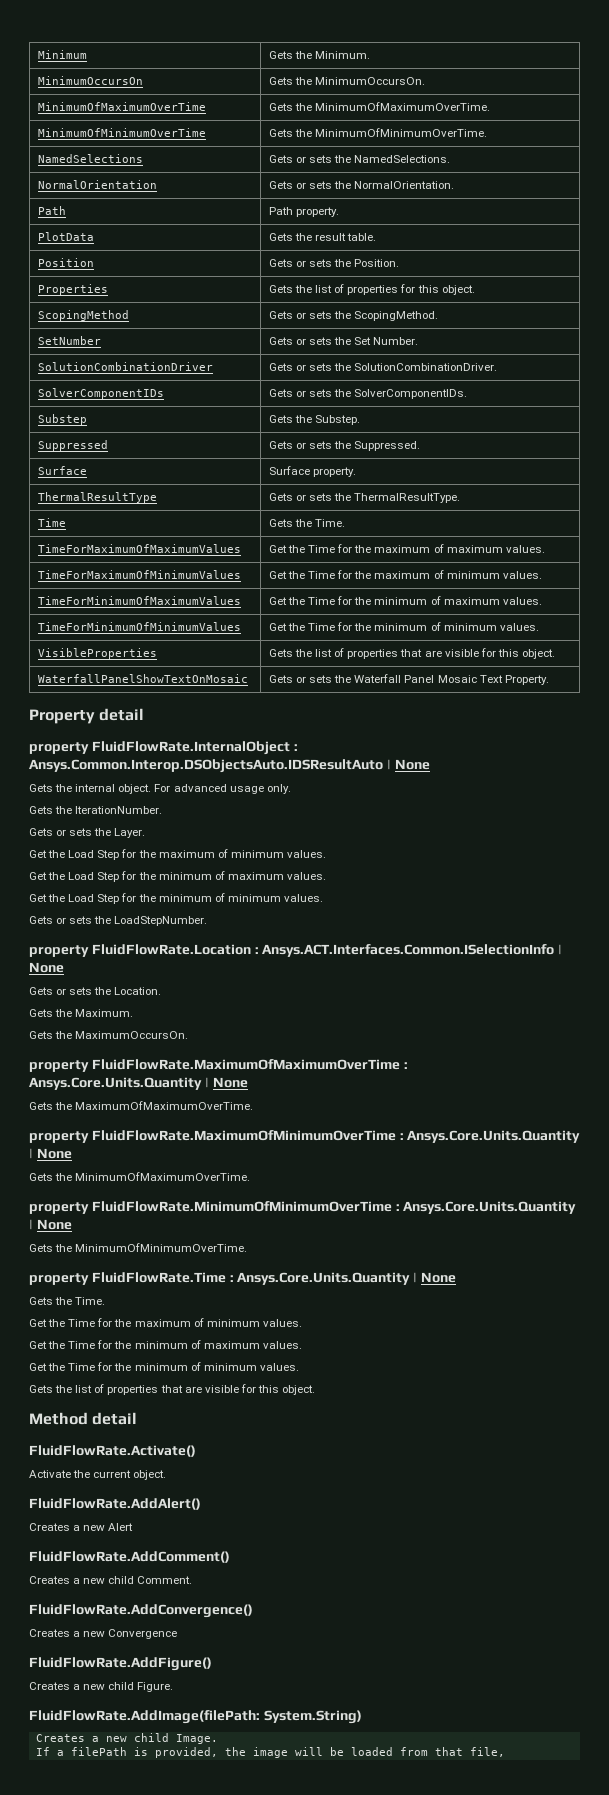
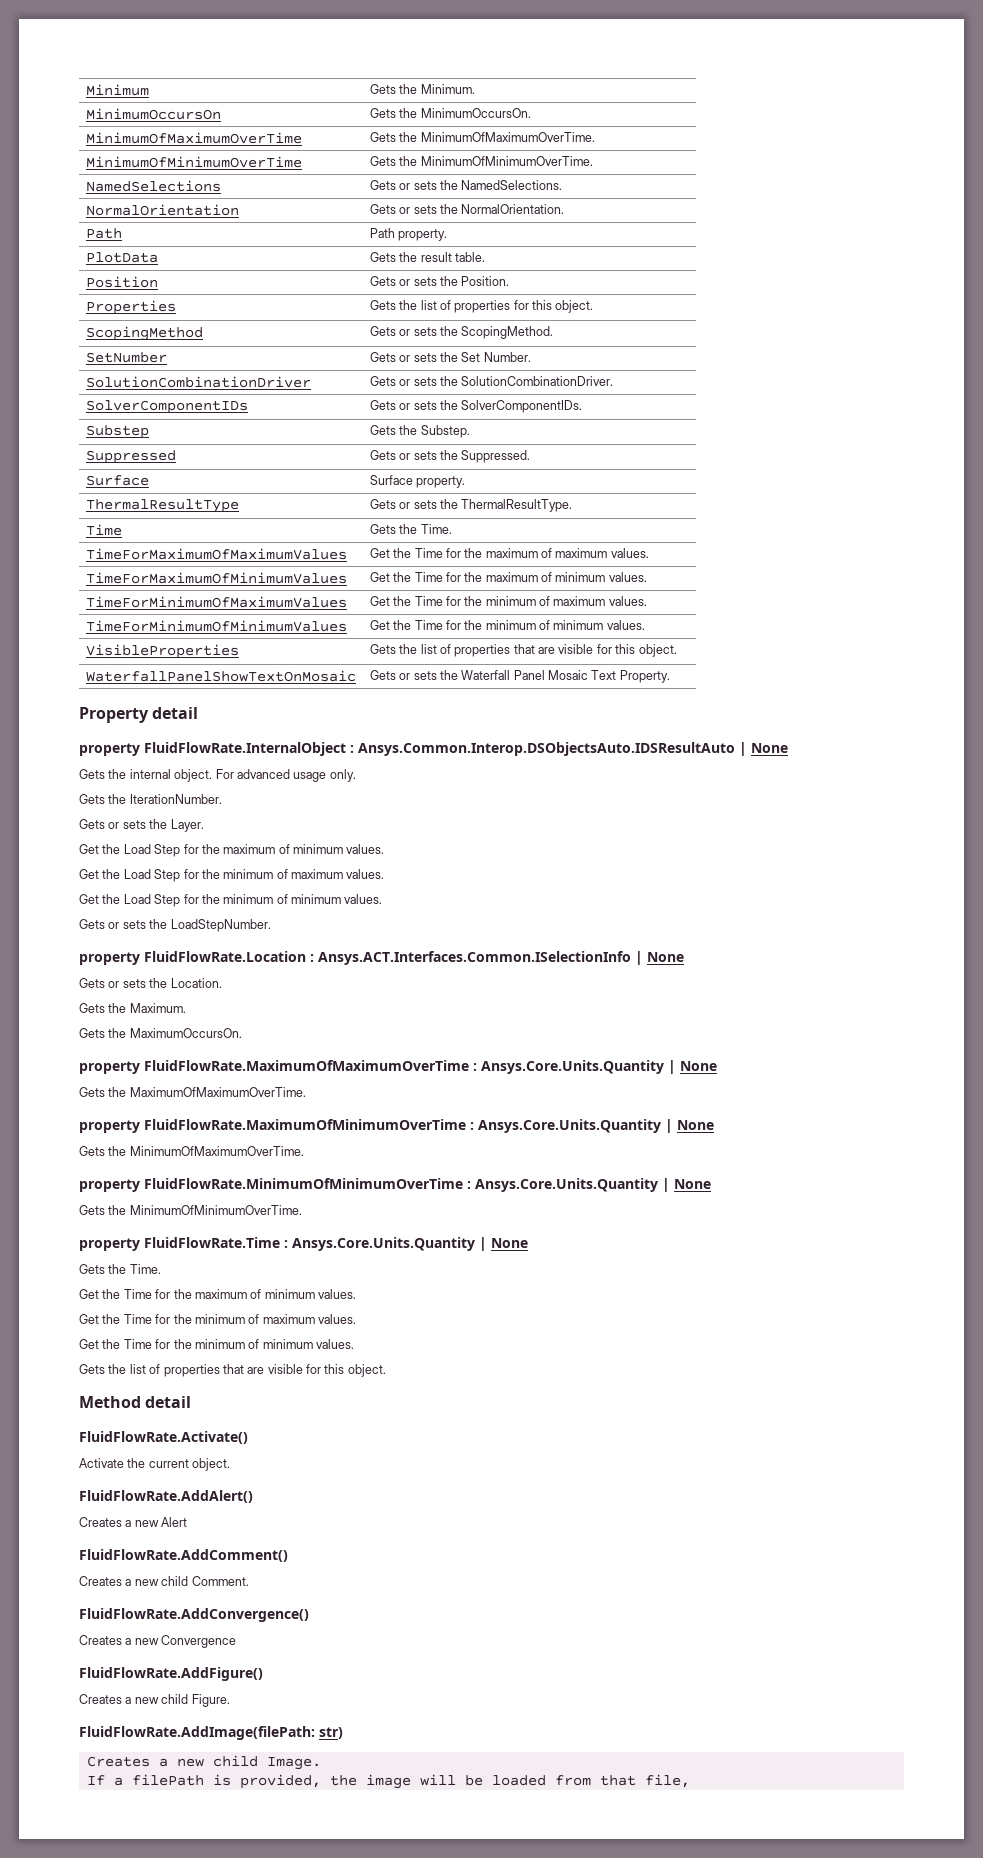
- FluidFlowRate.AddImage(filePath: System.String)
+ FluidFlowRate.AddImage(filePath: str)

